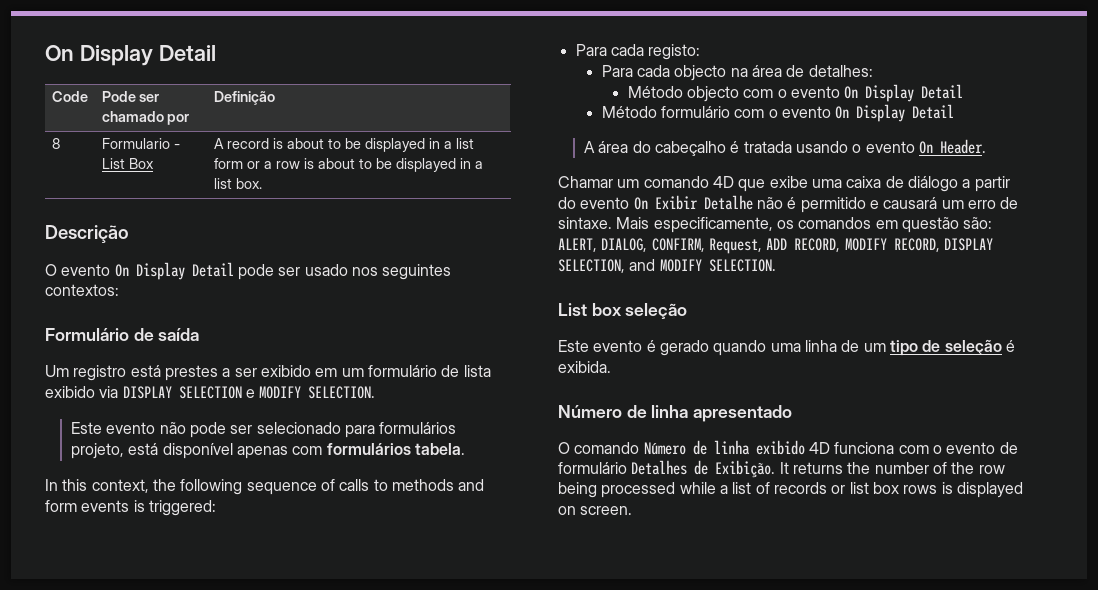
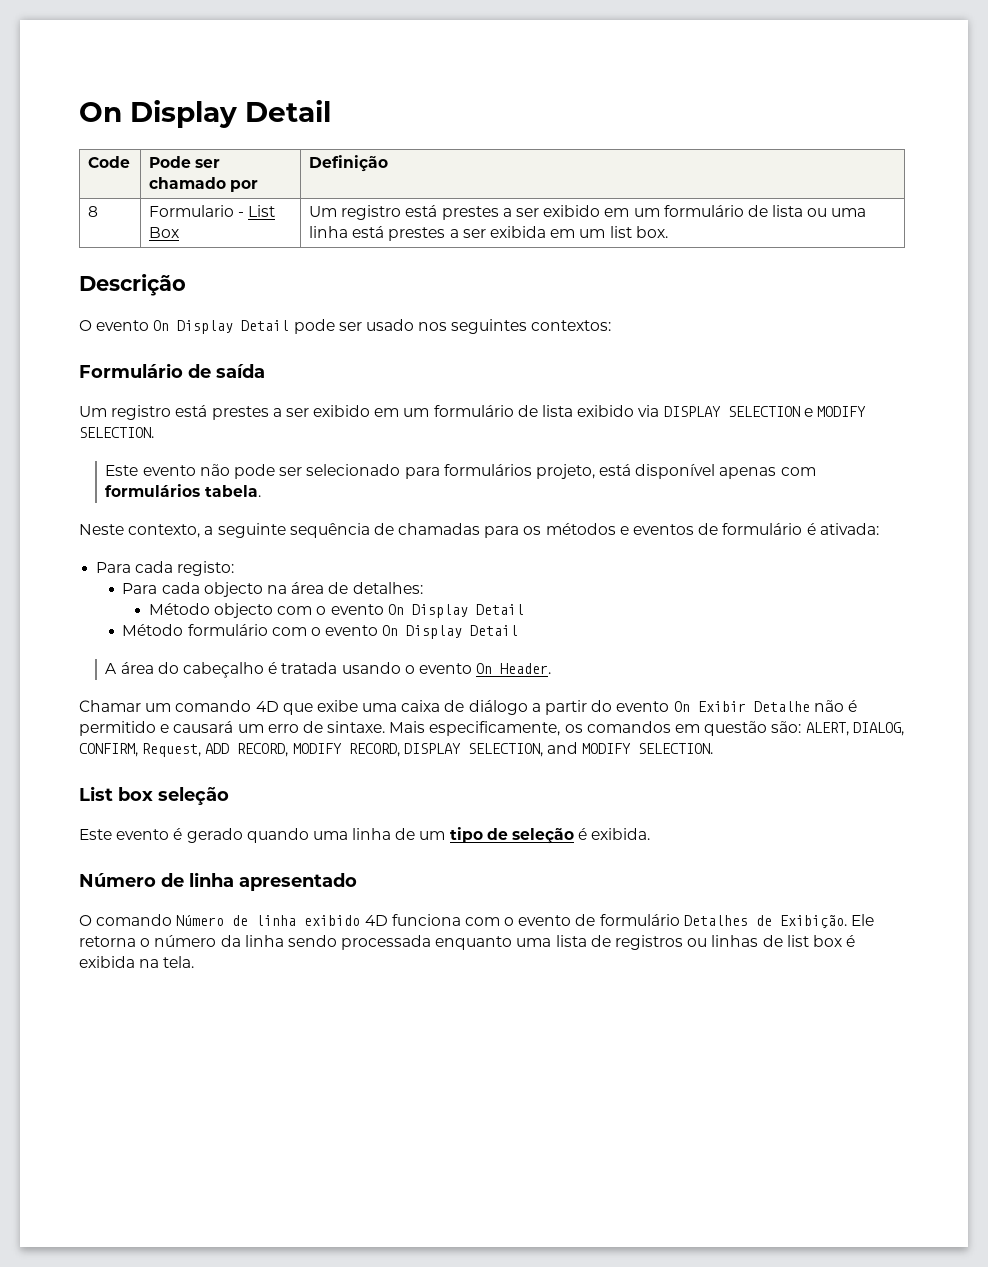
- 8 | Formulario - List Box | A record is about to be displayed in a list form or a row is about to be displayed in a list box.
+ 8 | Formulario - List Box | Um registro está prestes a ser exibido em um formulário de lista ou uma linha está prestes a ser exibida em um list box.
- In this context, the following sequence of calls to methods and form events is triggered:
+ Neste contexto, a seguinte sequência de chamadas para os métodos e eventos de formulário é ativada:
- It returns the number of the row being processed while a list of records or list box rows is displayed on screen.
+ Ele retorna o número da linha sendo processada enquanto uma lista de registros ou linhas de list box é exibida na tela.

